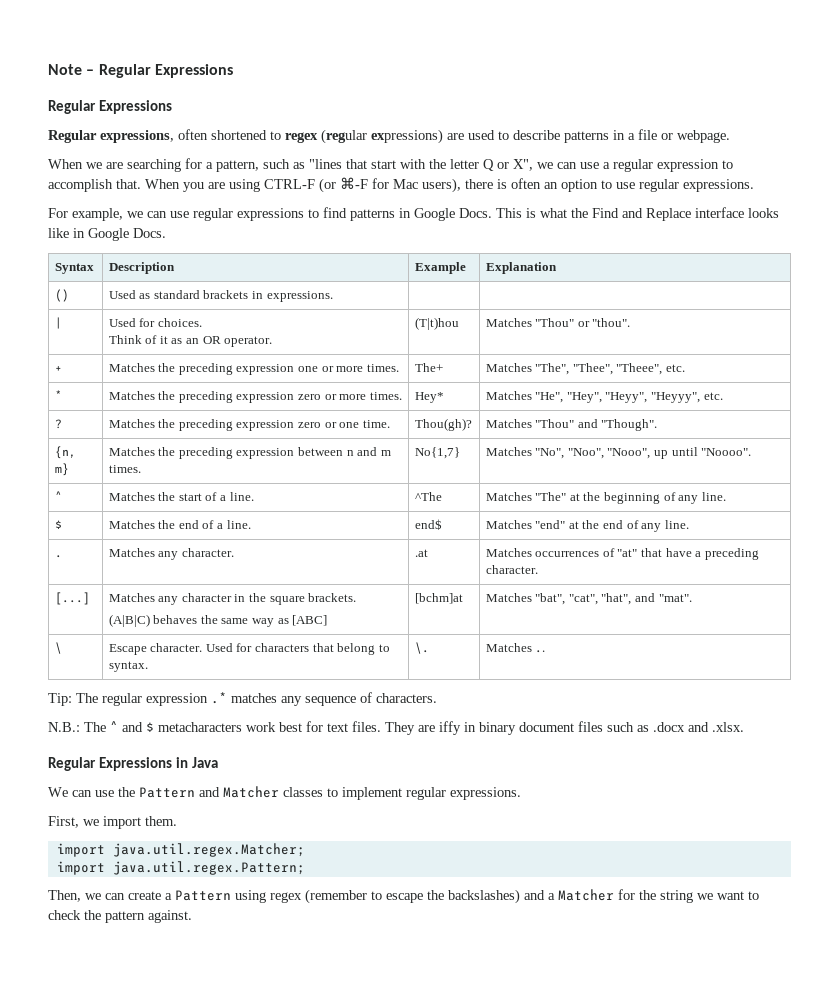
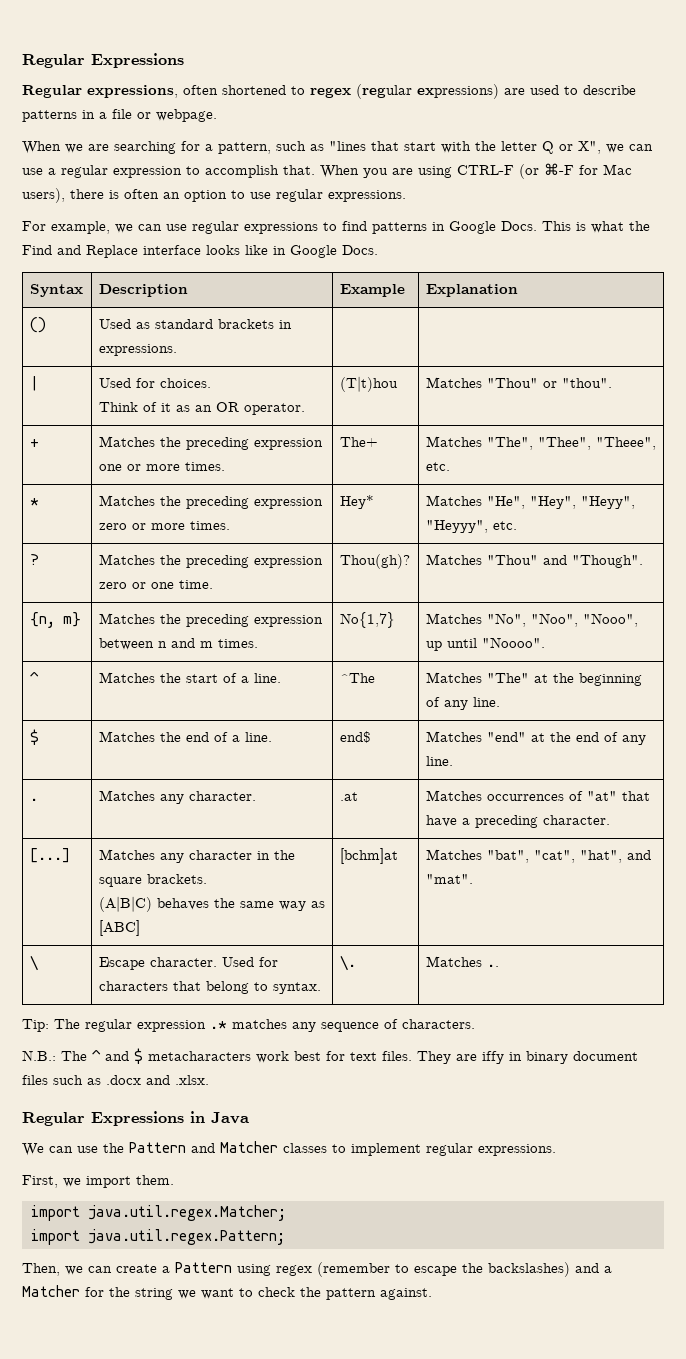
- Note – Regular Expressions

